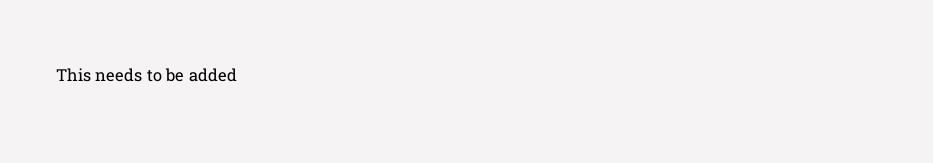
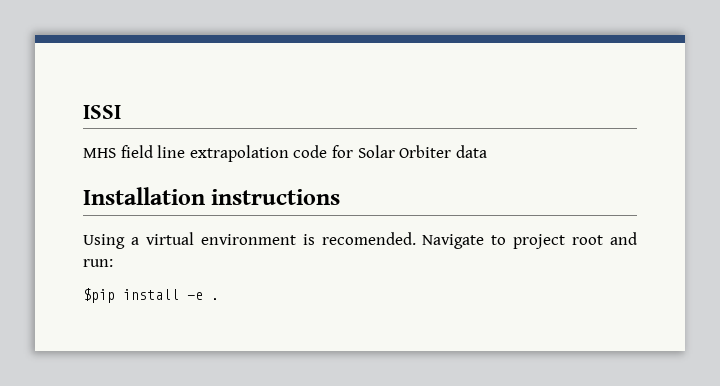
- This needs to be added
+ ISSI
+ MHS field line extrapolation code for Solar Orbiter data
+ Installation instructions
+ Using a virtual environment is recomended. Navigate to project root and run:
+ $pip install -e .

